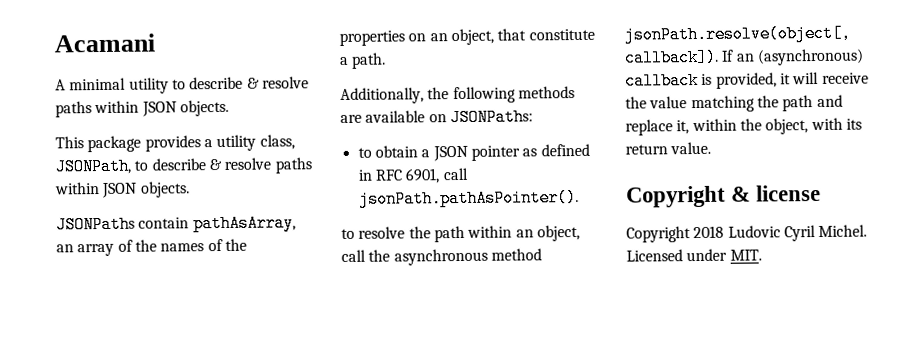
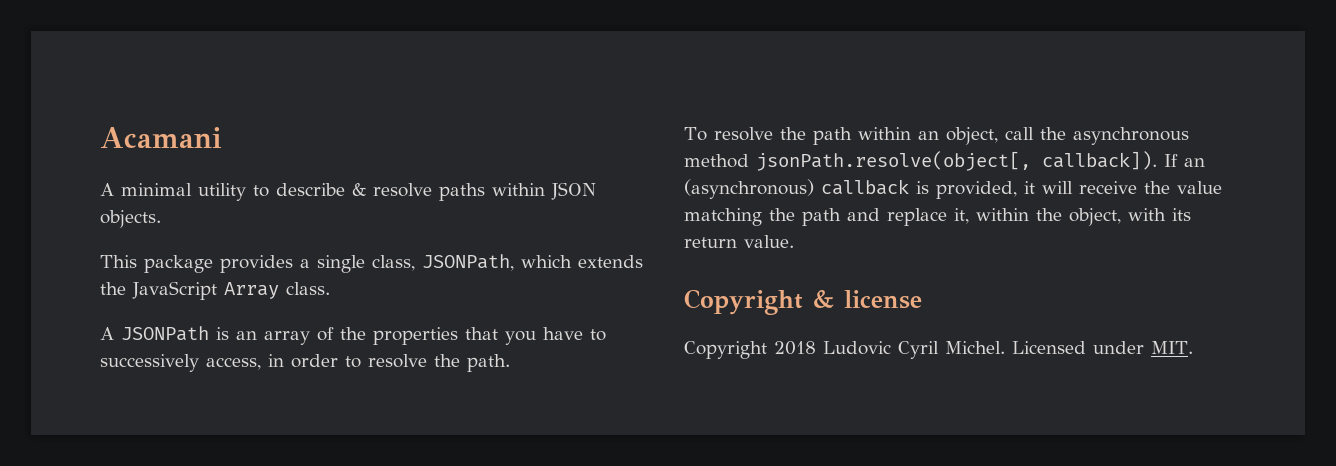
- This package provides a utility class, JSONPath, to describe & resolve paths within JSON objects.
- JSONPaths contain pathAsArray, an array of the names of the properties on an object, that constitute a path.
- Additionally, the following methods are available on JSONPaths:
- to obtain a JSON pointer as defined in RFC 6901, call jsonPath.pathAsPointer().
- to resolve the path within an object, call the asynchronous method jsonPath.resolve(object[, callback]).
+ This package provides a single class, JSONPath, which extends the JavaScript Array class.
+ A JSONPath is an array of the properties that you have to successively access, in order to resolve the path.
+ To resolve the path within an object, call the asynchronous method jsonPath.resolve(object[, callback]).

